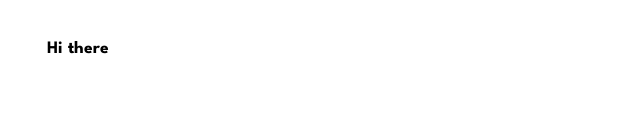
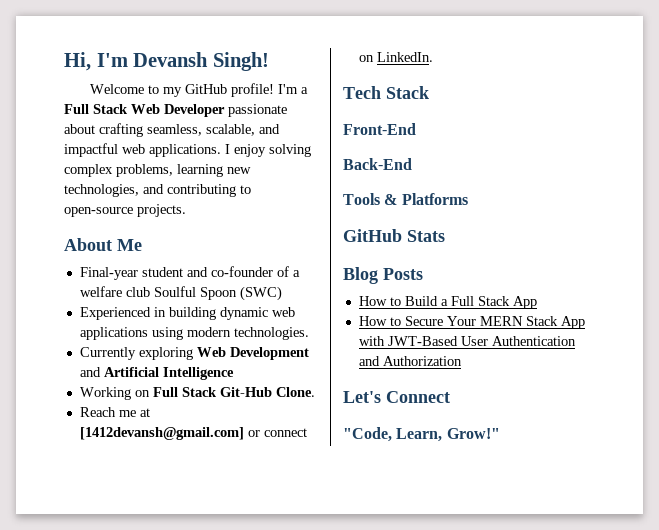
- Hi there
+ Hi, I'm Devansh Singh!
+ Welcome to my GitHub profile! I'm a Full Stack Web Developer passionate about crafting seamless, scalable, and impactful web applications. I enjoy solving complex problems, learning new technologies, and contributing to open-source projects.
+ About Me
+ Final-year student and co-founder of a welfare club Soulful Spoon (SWC)
+ Experienced in building dynamic web applications using modern technologies.
+ Currently exploring Web Development and Artificial Intelligence
+ Working on Full Stack Git-Hub Clone.
+ Reach me at [1412devansh@gmail.com] or connect on LinkedIn.
+ Tech Stack
+ Front-End
+ Back-End
+ Tools & Platforms
+ GitHub Stats
+ Blog Posts
+ How to Build a Full Stack App
+ How to Secure Your MERN Stack App with JWT-Based User Authentication and Authorization
+ Let's Connect
+ "Code, Learn, Grow!"

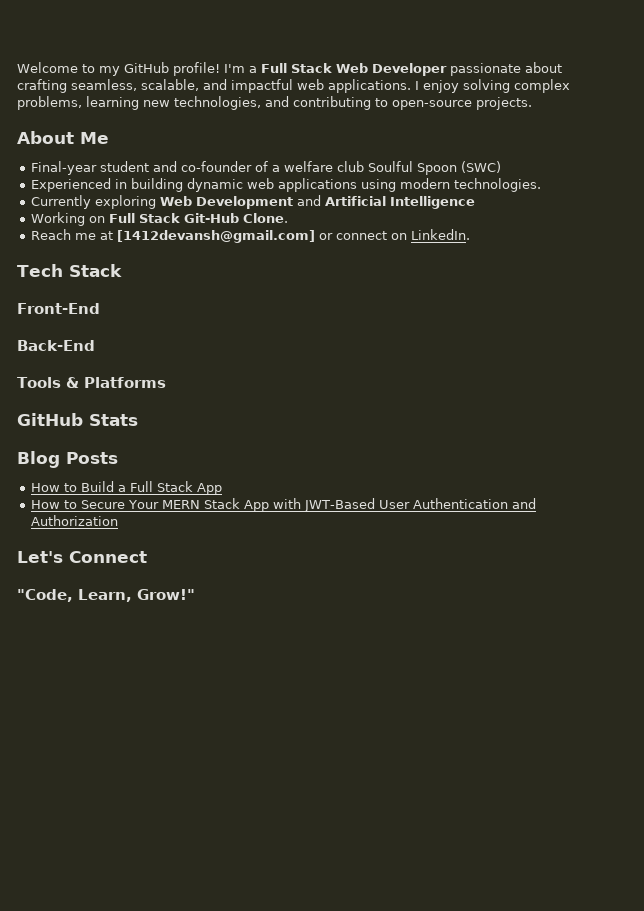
- Hi, I'm Devansh Singh!

